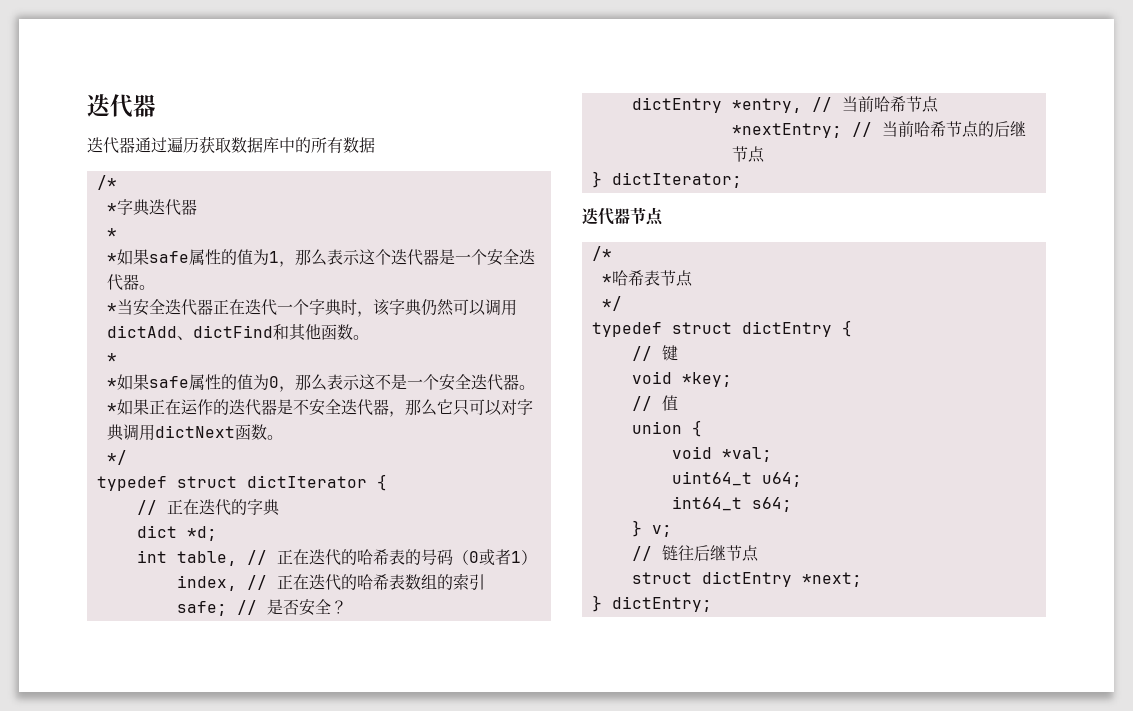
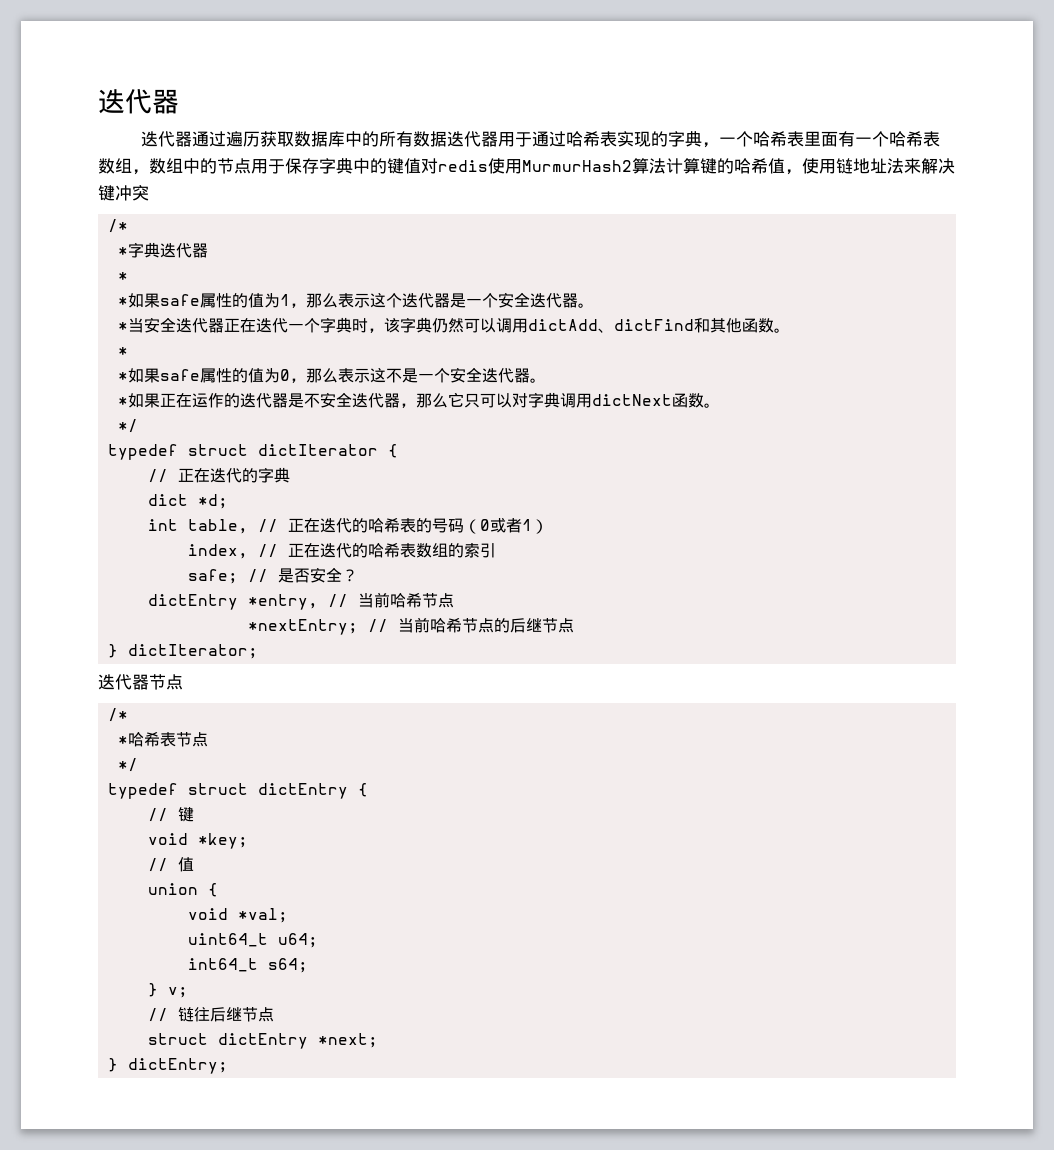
- 迭代器通过遍历获取数据库中的所有数据
+ 迭代器通过遍历获取数据库中的所有数据迭代器用于通过哈希表实现的字典，一个哈希表里面有一个哈希表数组，数组中的节点用于保存字典中的键值对redis使用MurmurHash2算法计算键的哈希值，使用链地址法来解决键冲突

